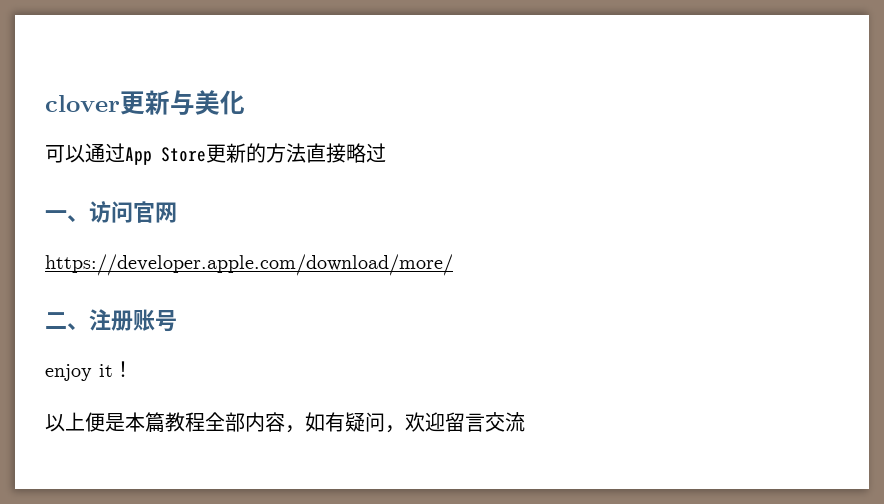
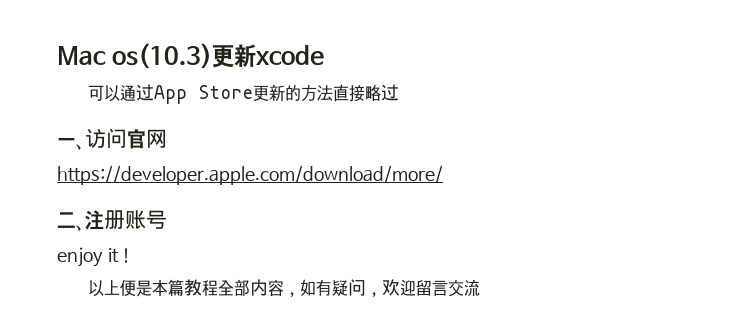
- clover更新与美化
+ Mac os(10.3)更新xcode

